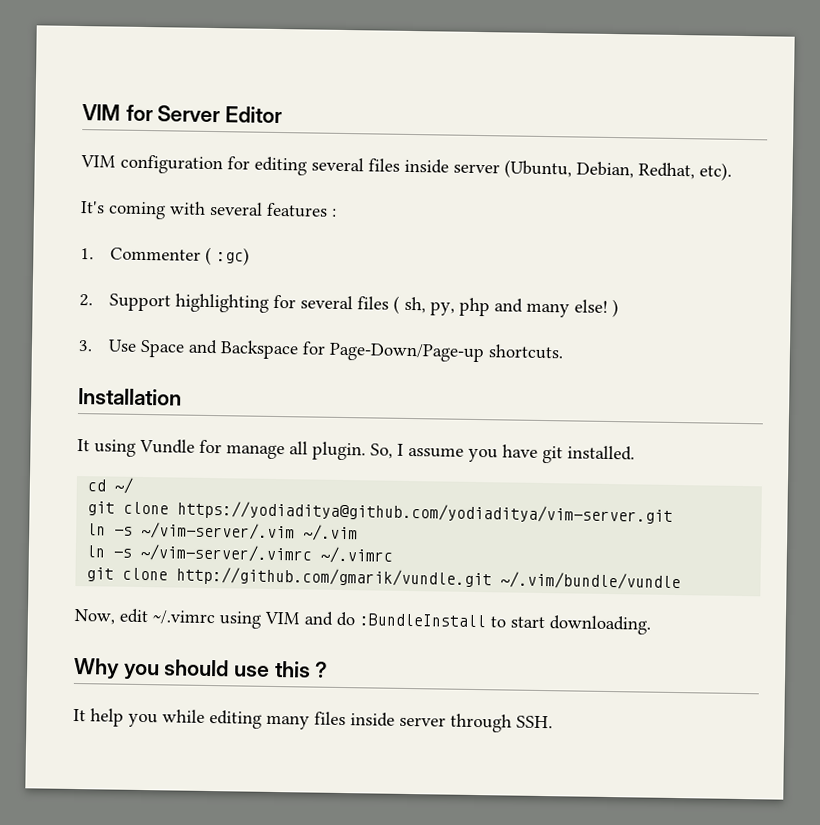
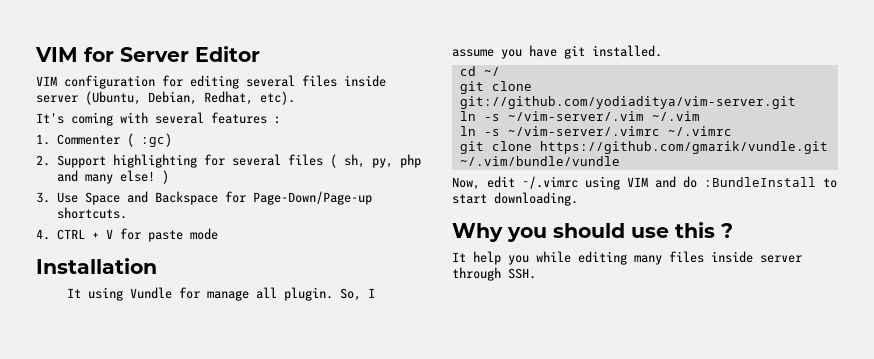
+ 4. CTRL + V for paste mode
- git clone https://yodiaditya@github.com/yodiaditya/vim-server.git
+ git clone git://github.com/yodiaditya/vim-server.git
- git clone http://github.com/gmarik/vundle.git ~/.vim/bundle/vundle
+ git clone https://github.com/gmarik/vundle.git ~/.vim/bundle/vundle

